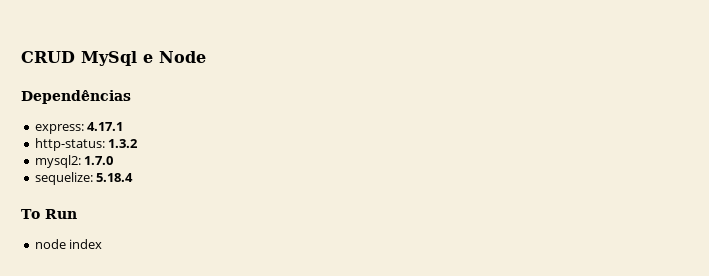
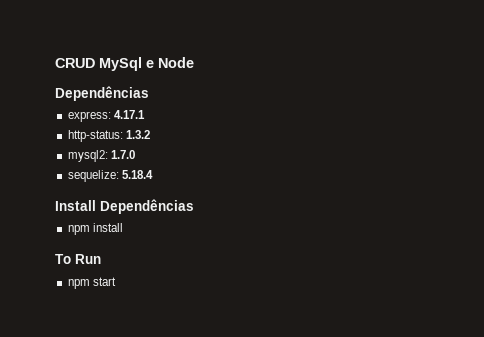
+ Install Dependências
+ npm install
- node index
+ npm start

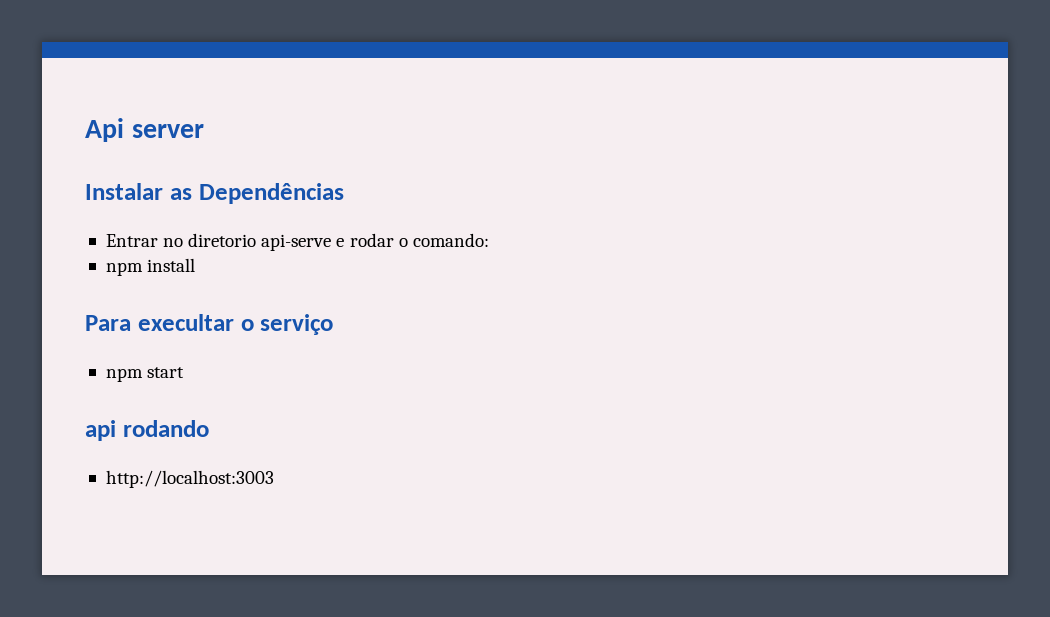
- CRUD MySql e Node
- Dependências
- express: 4.17.1
- http-status: 1.3.2
- mysql2: 1.7.0
- sequelize: 5.18.4
- Install Dependências
+ Api server
+ Instalar as Dependências
+ Entrar no diretorio api-serve e rodar o comando:
  npm install
- To Run
+ Para execultar o serviço
+ api rodando
+ http://localhost:3003

